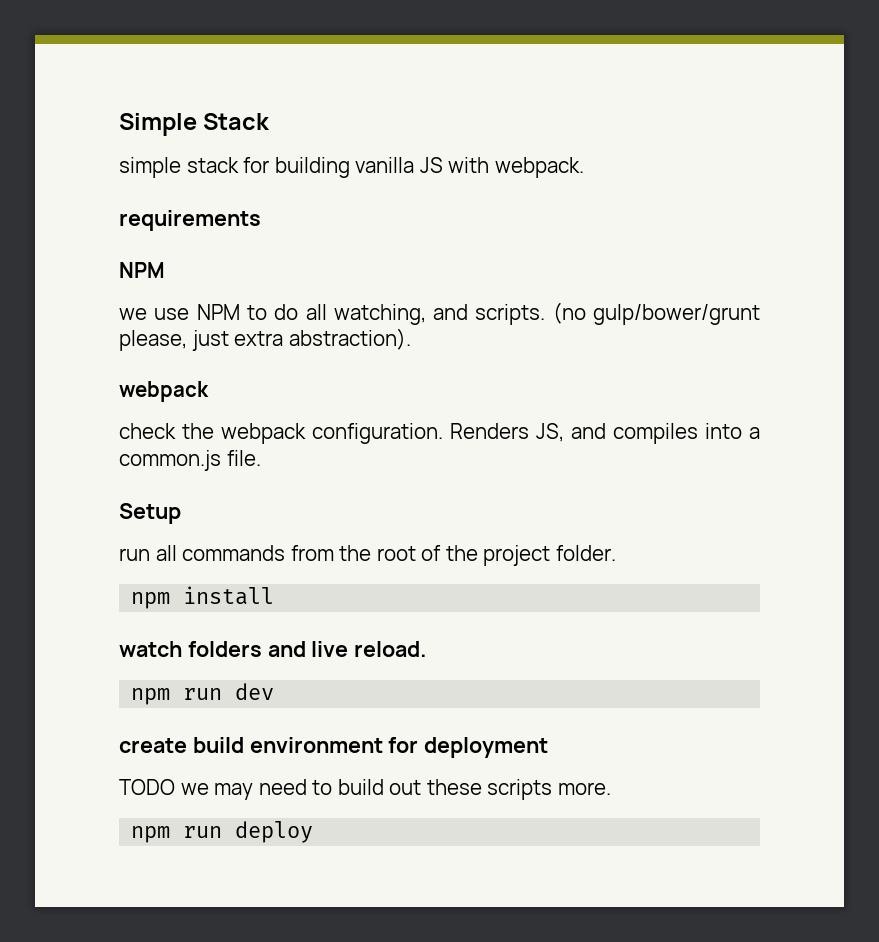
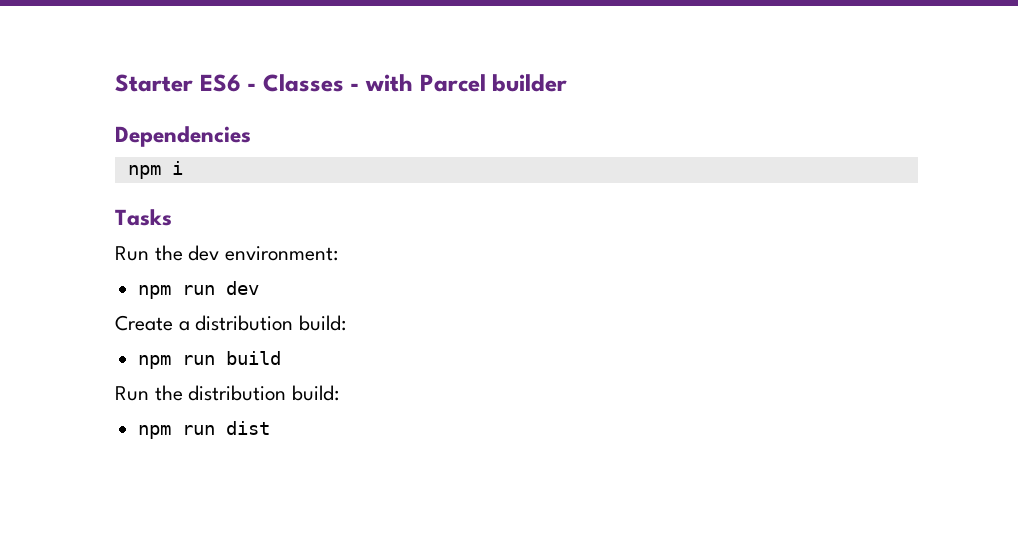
- Simple Stack
- simple stack for building vanilla JS with webpack.
- requirements
- NPM
- we use NPM to do all watching, and scripts. (no gulp/bower/grunt please, just extra abstraction).
- webpack
- check the webpack configuration. Renders JS, and compiles into a common.js file.
- Setup
- run all commands from the root of the project folder.
- npm install
- watch folders and live reload.
+ Starter ES6 - Classes - with Parcel builder
+ Dependencies
+ npm i
+ Tasks
+ Run the dev environment:
  npm run dev
- create build environment for deployment
- TODO we may need to build out these scripts more.
- npm run deploy
+ Create a distribution build:
+ npm run build
+ Run the distribution build:
+ npm run dist

